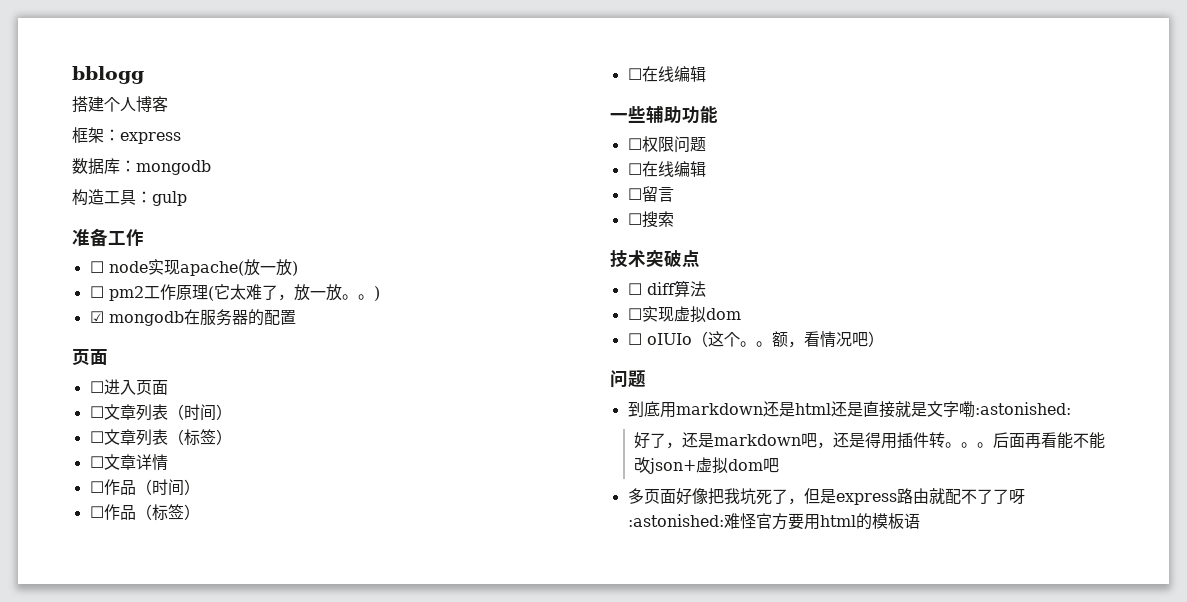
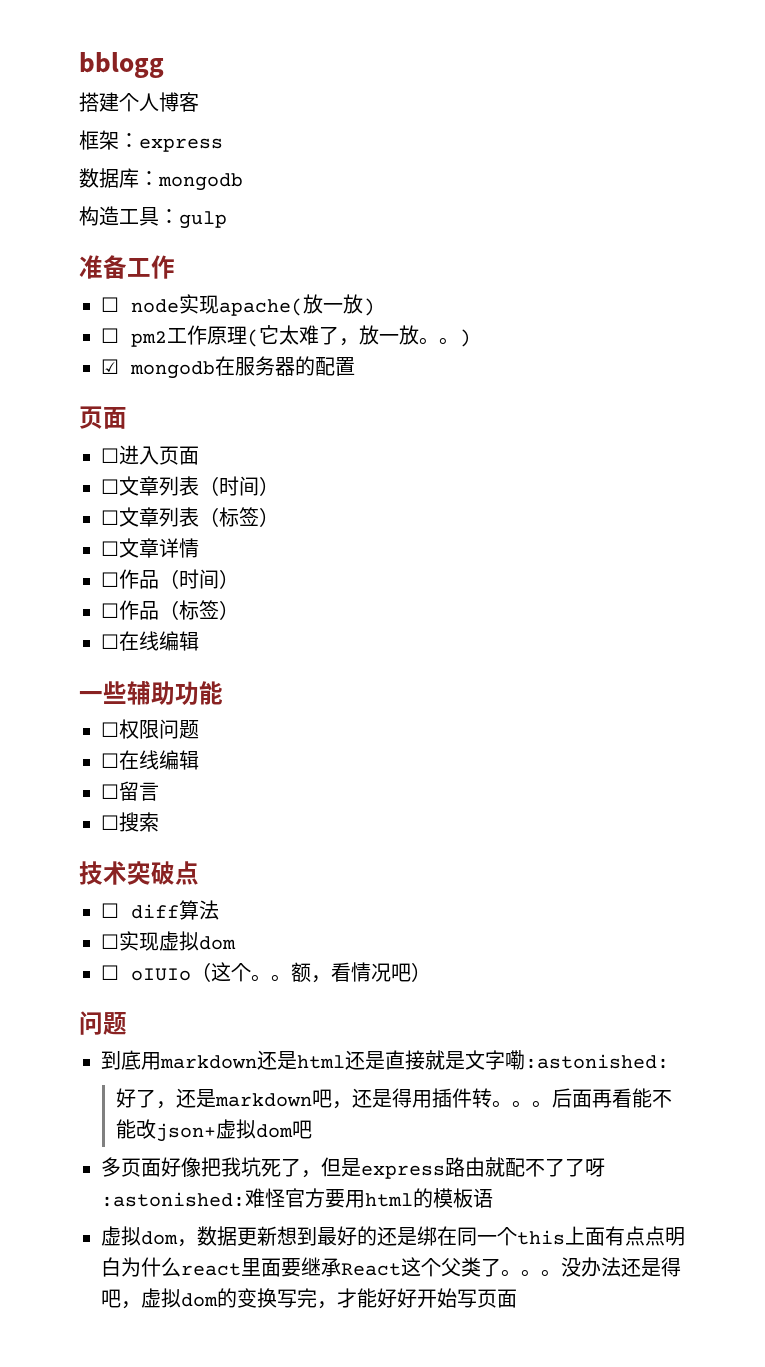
+ 虚拟dom，数据更新想到最好的还是绑在同一个this上面有点点明白为什么react里面要继承React这个父类了。。。没办法还是得吧，虚拟dom的变换写完，才能好好开始写页面

